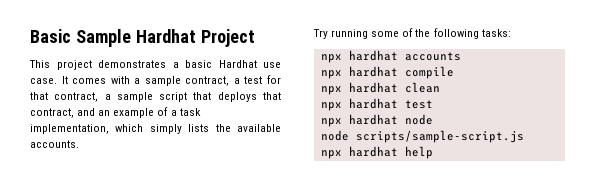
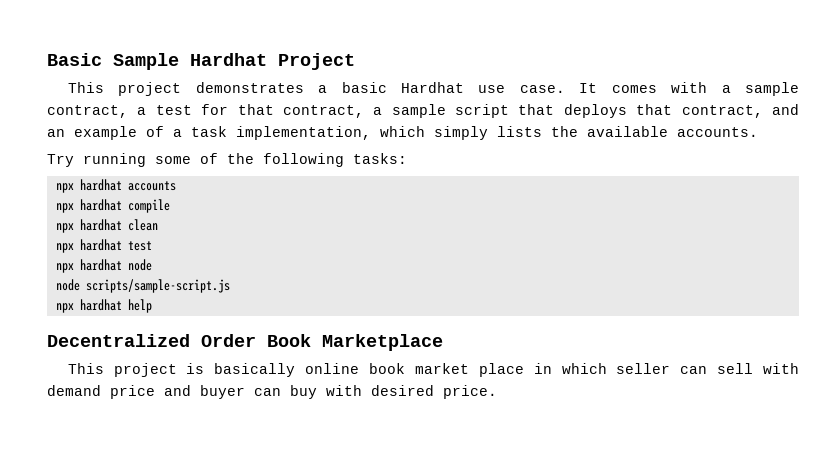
+ Decentralized Order Book Marketplace
+ This project is basically online book market place in which seller can sell with demand price and buyer can buy with desired price.

